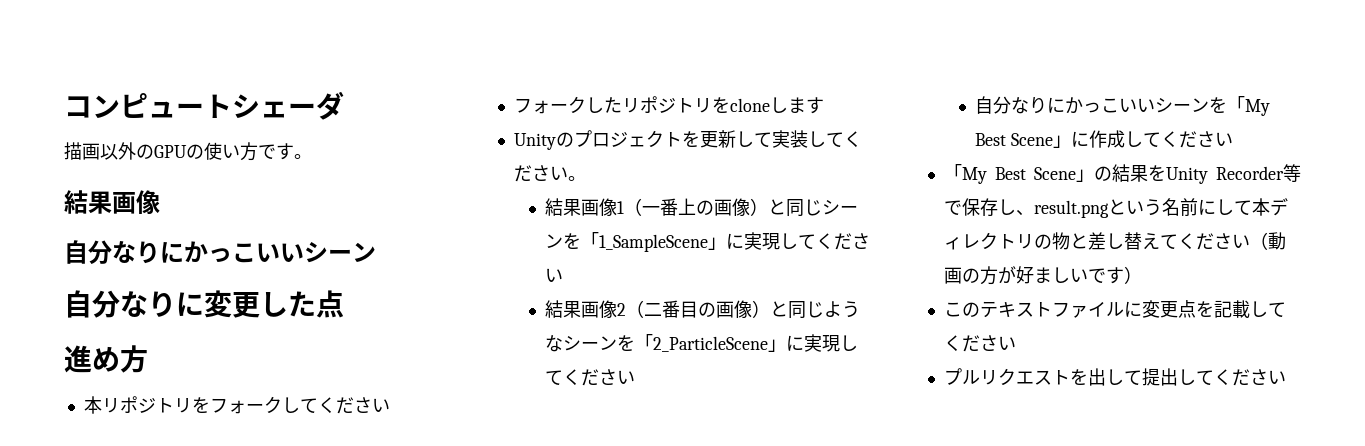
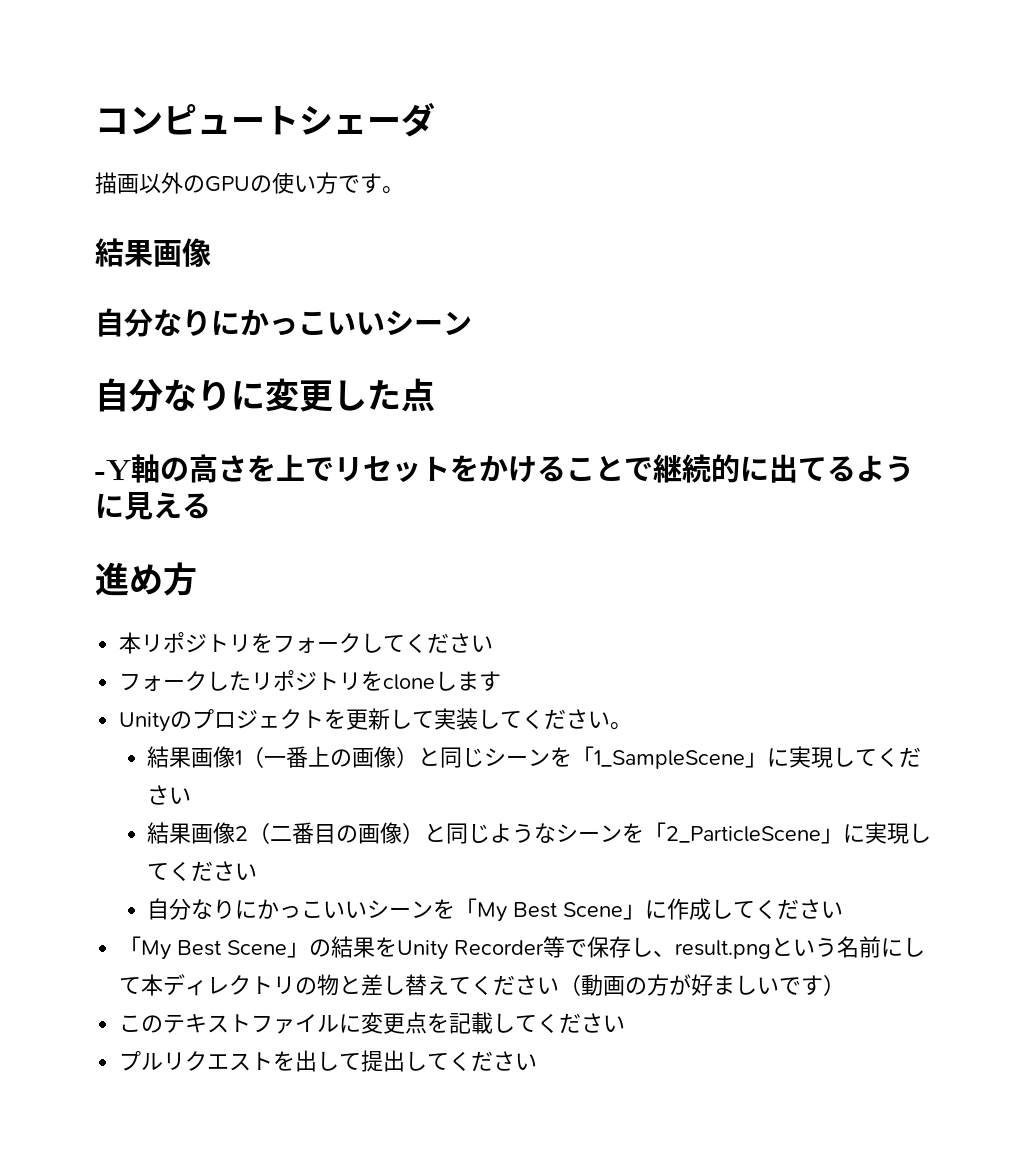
+ -Y軸の高さを上でリセットをかけることで継続的に出てるように見える

